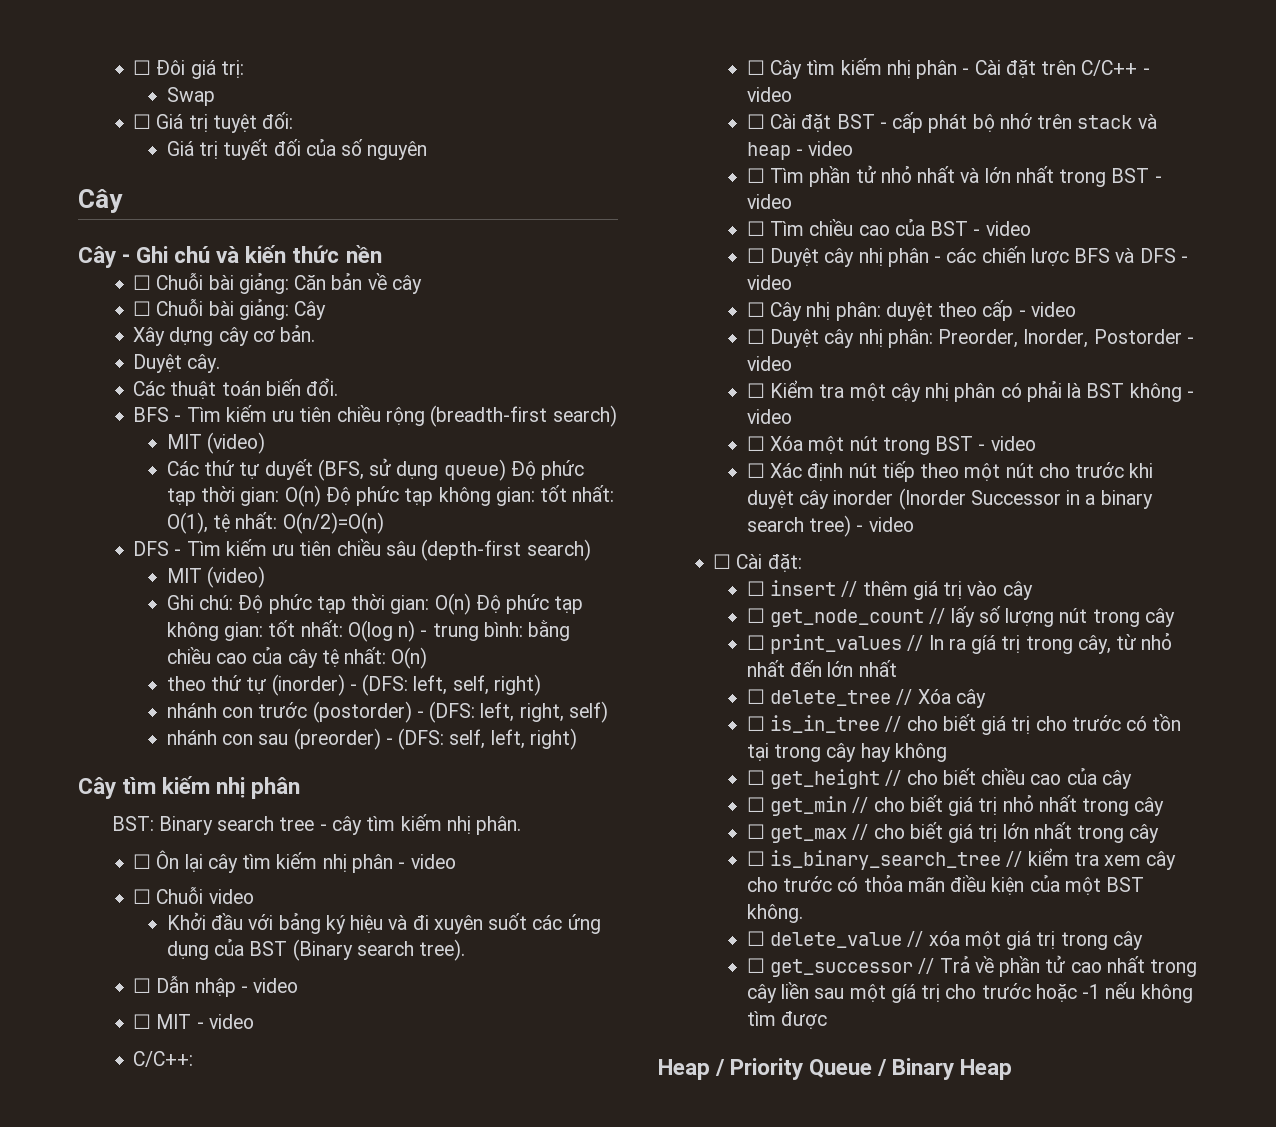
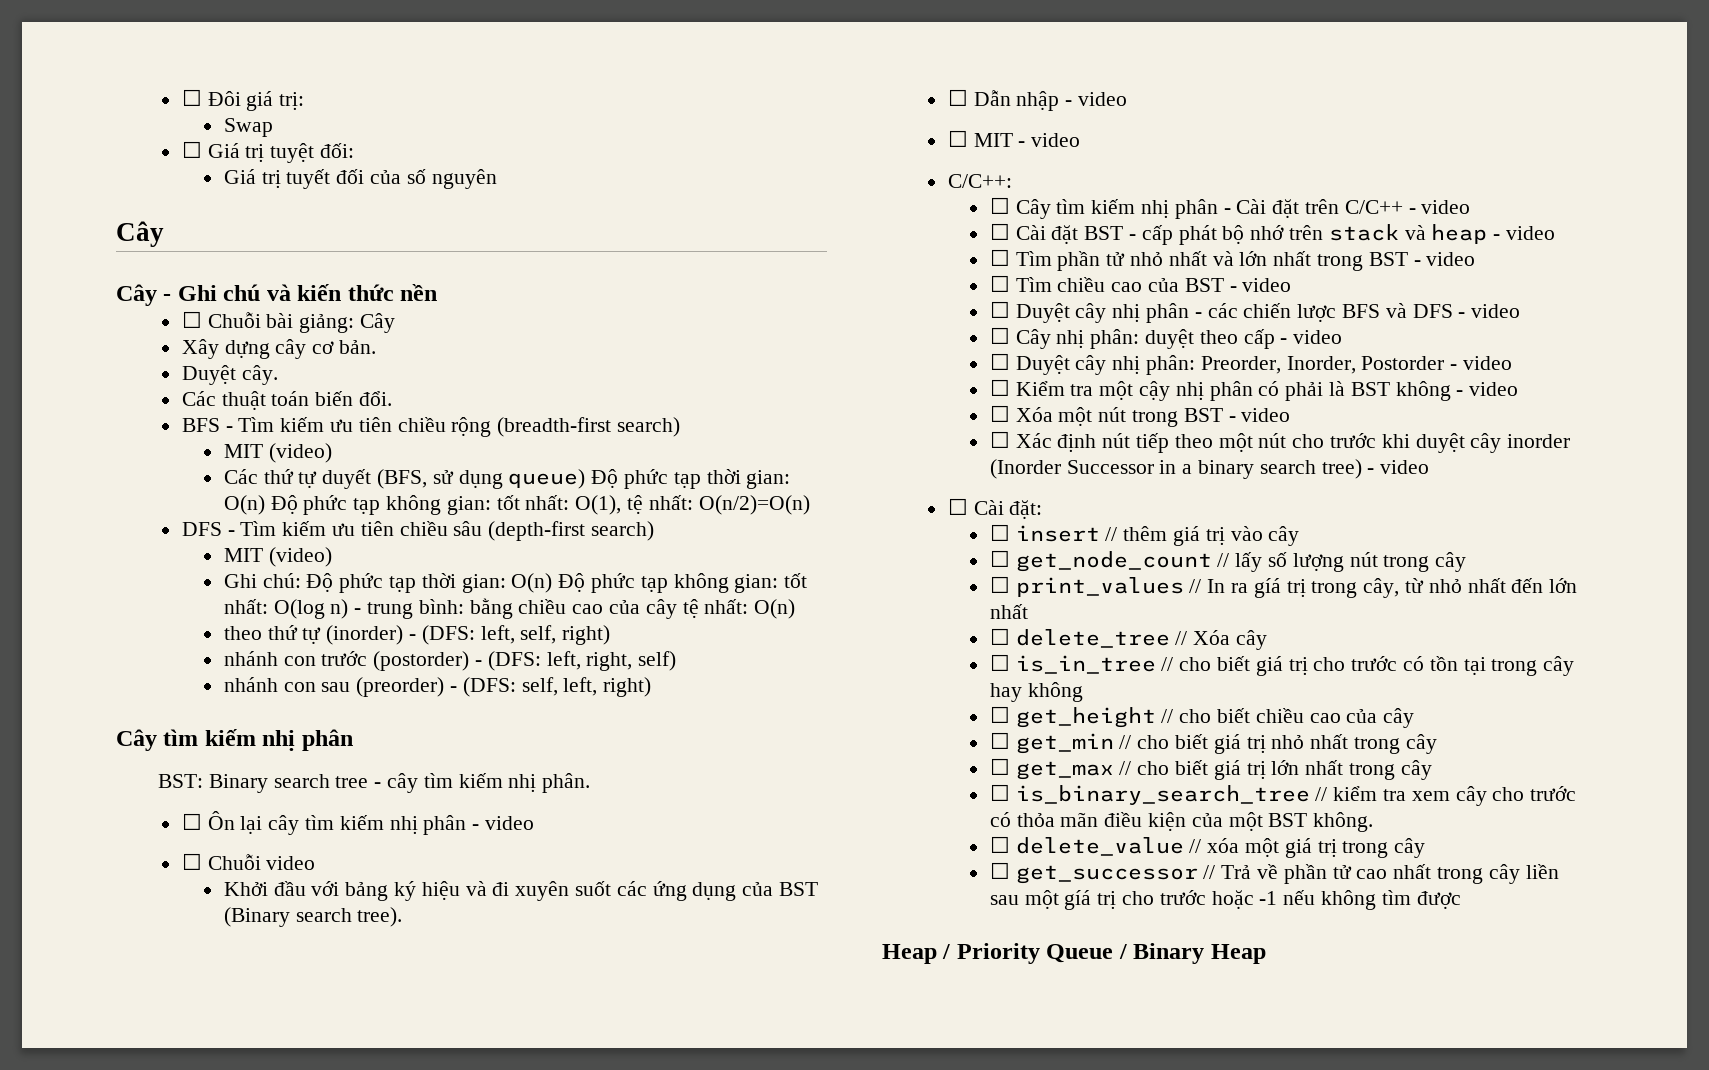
- ☐ Chuỗi bài giảng: Căn bản về cây

